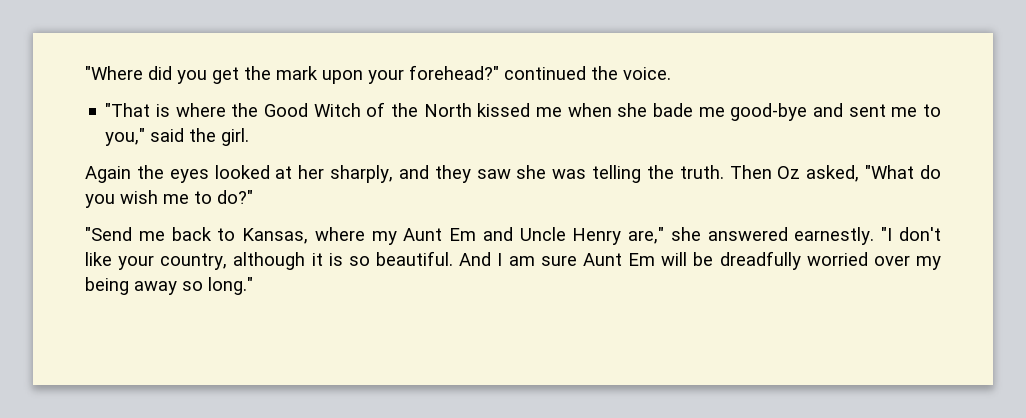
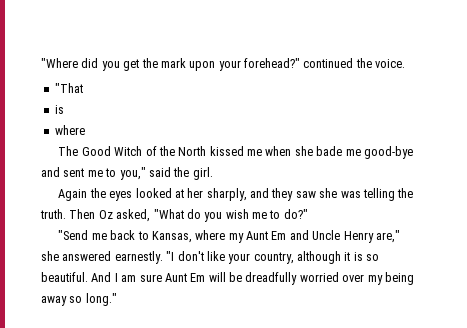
- "That is where the Good Witch of the North kissed me when she bade me good-bye and sent me to you," said the girl.
+ "That
+ is
+ where
+ The Good Witch of the North kissed me when she bade me good-bye and sent me to you," said the girl.

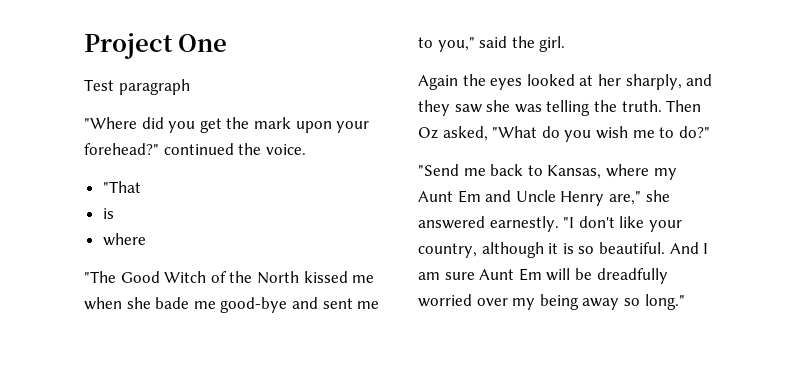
+ Project One
+ Test paragraph
- The Good Witch of the North kissed me when she bade me good-bye and sent me to you," said the girl.
+ "The Good Witch of the North kissed me when she bade me good-bye and sent me to you," said the girl.

